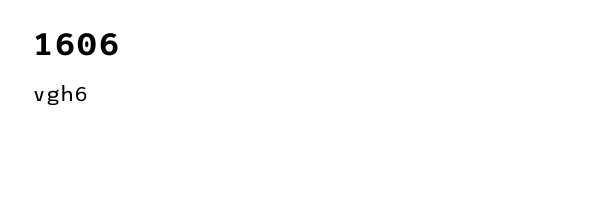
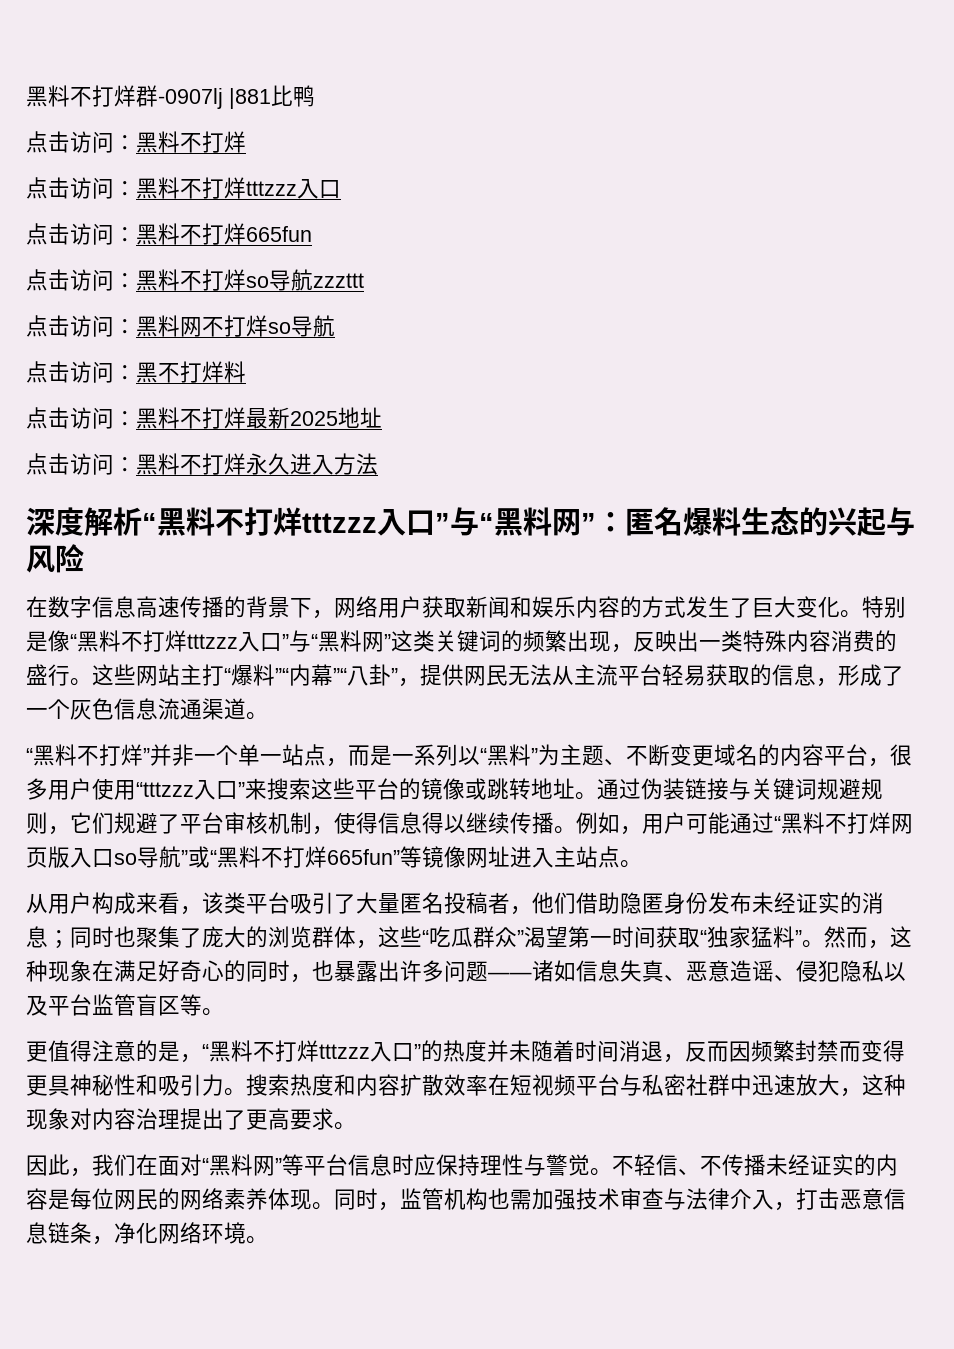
- 1606
- vgh6
+ 黑料不打烊群-0907lj |881比鸭
+ 点击访问：黑料不打烊
+ 点击访问：黑料不打烊tttzzz入口
+ 点击访问：黑料不打烊665fun
+ 点击访问：黑料不打烊so导航zzzttt
+ 点击访问：黑料网不打烊so导航
+ 点击访问：黑不打烊料
+ 点击访问：黑料不打烊最新2025地址
+ 点击访问：黑料不打烊永久进入方法
+ 深度解析“黑料不打烊tttzzz入口”与“黑料网”：匿名爆料生态的兴起与风险
+ 在数字信息高速传播的背景下，网络用户获取新闻和娱乐内容的方式发生了巨大变化。特别是像“黑料不打烊tttzzz入口”与“黑料网”这类关键词的频繁出现，反映出一类特殊内容消费的盛行。这些网站主打“爆料”“内幕”“八卦”，提供网民无法从主流平台轻易获取的信息，形成了一个灰色信息流通渠道。
+ “黑料不打烊”并非一个单一站点，而是一系列以“黑料”为主题、不断变更域名的内容平台，很多用户使用“tttzzz入口”来搜索这些平台的镜像或跳转地址。通过伪装链接与关键词规避规则，它们规避了平台审核机制，使得信息得以继续传播。例如，用户可能通过“黑料不打烊网页版入口so导航”或“黑料不打烊665fun”等镜像网址进入主站点。
+ 从用户构成来看，该类平台吸引了大量匿名投稿者，他们借助隐匿身份发布未经证实的消息；同时也聚集了庞大的浏览群体，这些“吃瓜群众”渴望第一时间获取“独家猛料”。然而，这种现象在满足好奇心的同时，也暴露出许多问题——诸如信息失真、恶意造谣、侵犯隐私以及平台监管盲区等。
+ 更值得注意的是，“黑料不打烊tttzzz入口”的热度并未随着时间消退，反而因频繁封禁而变得更具神秘性和吸引力。搜索热度和内容扩散效率在短视频平台与私密社群中迅速放大，这种现象对内容治理提出了更高要求。
+ 因此，我们在面对“黑料网”等平台信息时应保持理性与警觉。不轻信、不传播未经证实的内容是每位网民的网络素养体现。同时，监管机构也需加强技术审查与法律介入，打击恶意信息链条，净化网络环境。

